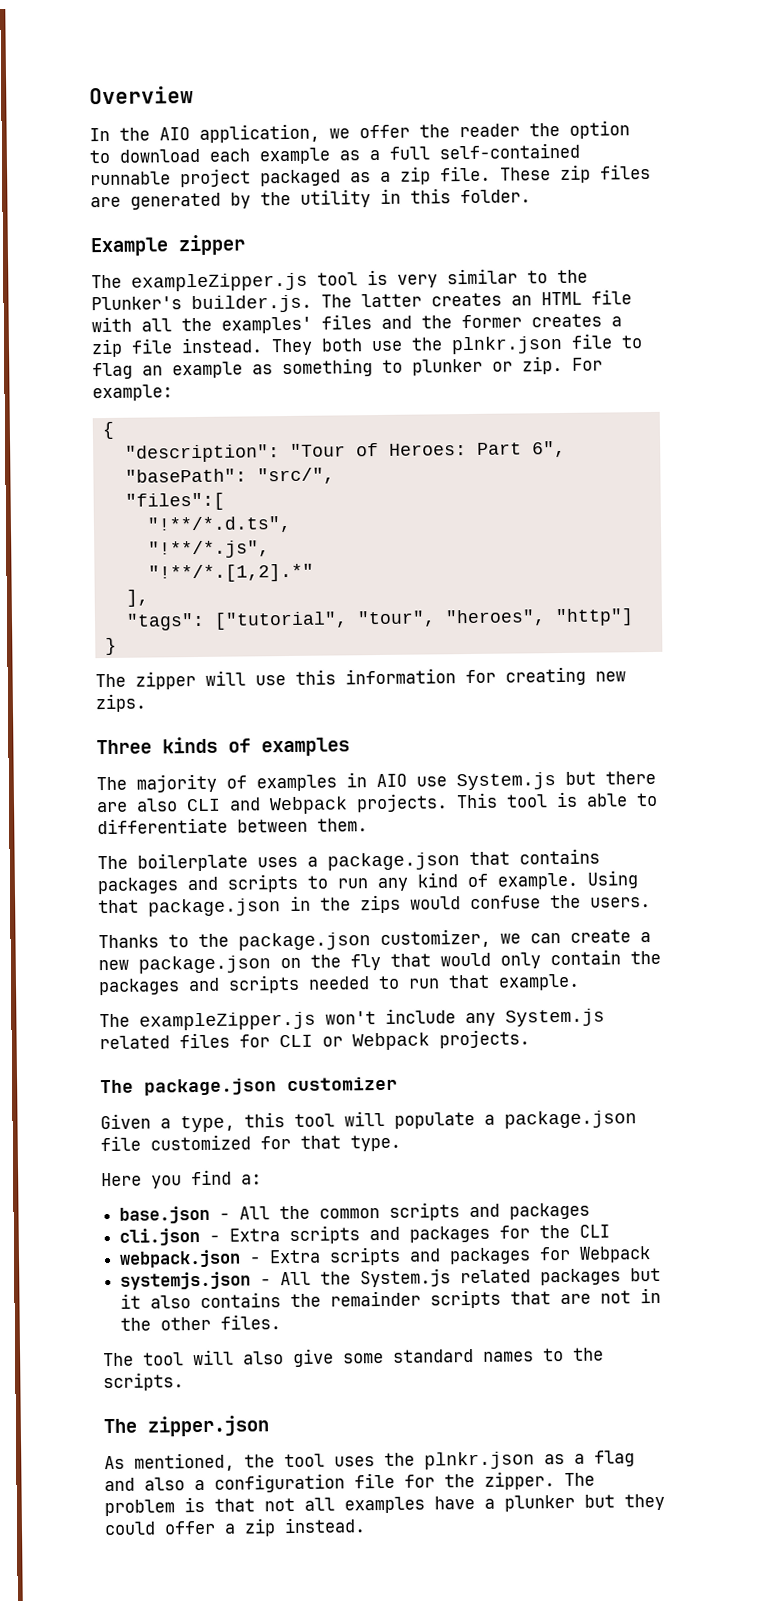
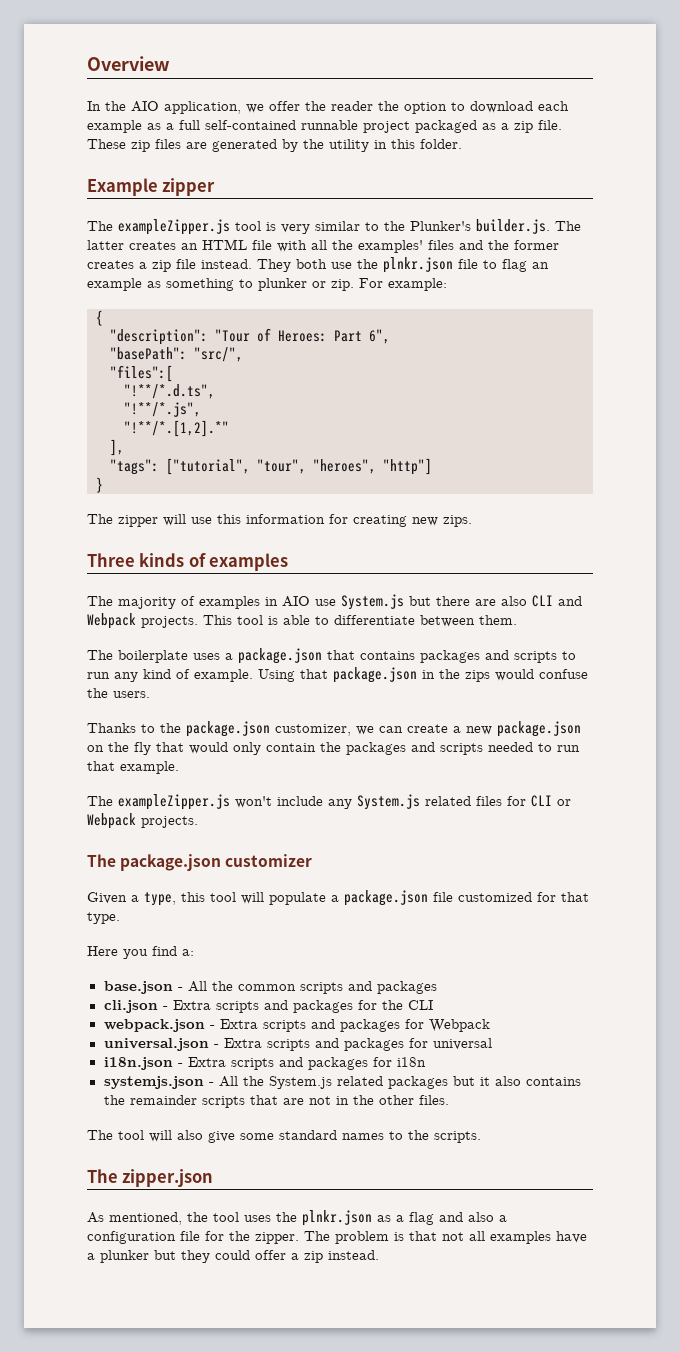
+ universal.json - Extra scripts and packages for universal
+ i18n.json - Extra scripts and packages for i18n

